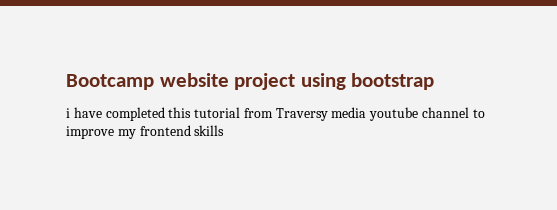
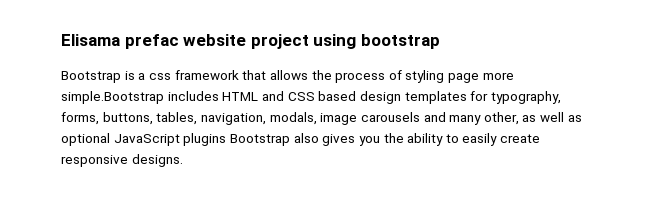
- Bootcamp website project using bootstrap
+ Elisama prefac website project using bootstrap
- i have completed this tutorial from Traversy media youtube channel to improve my frontend skills
+ Bootstrap is a css framework that allows the process of styling page more simple.Bootstrap includes HTML and CSS based design templates for typography, forms, buttons, tables, navigation, modals, image carousels and many other, as well as optional JavaScript plugins Bootstrap also gives you the ability to easily create responsive designs.

